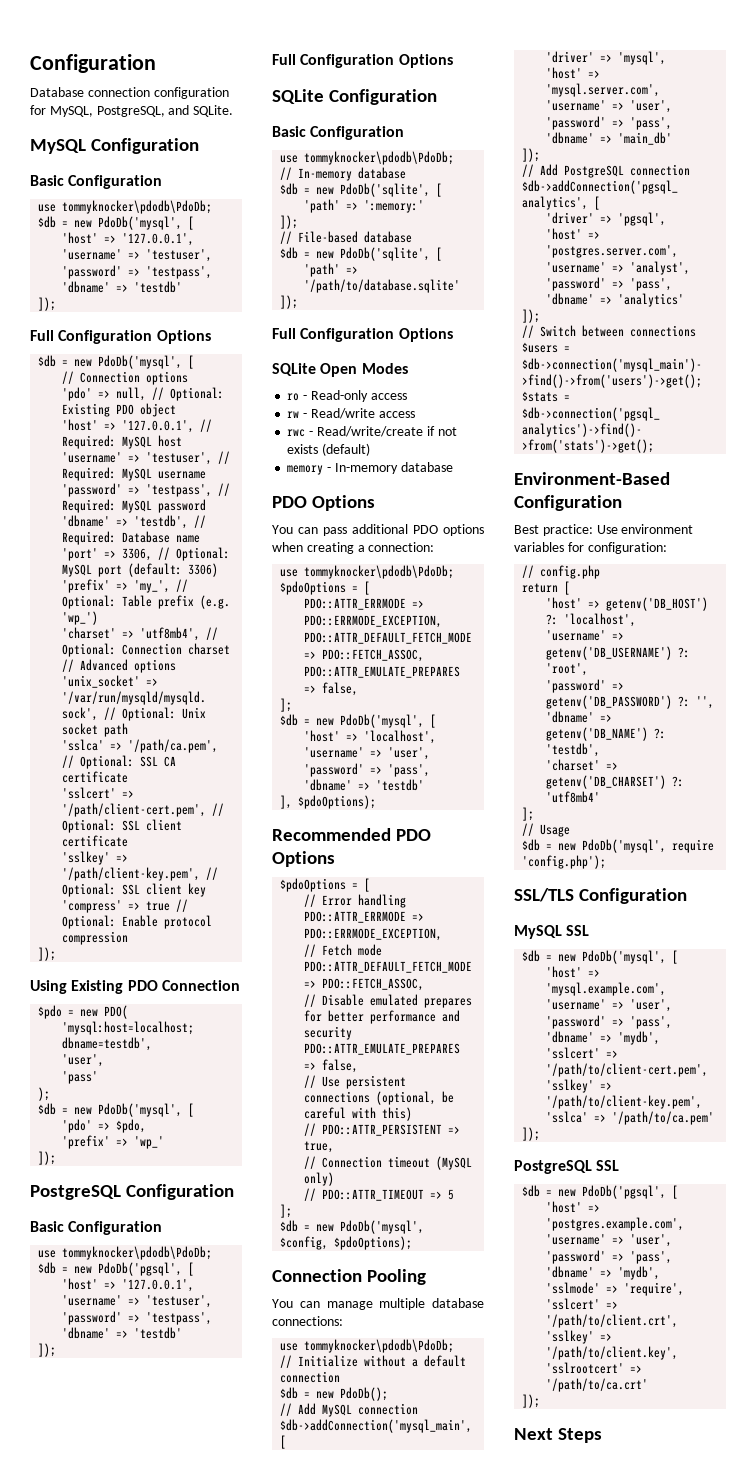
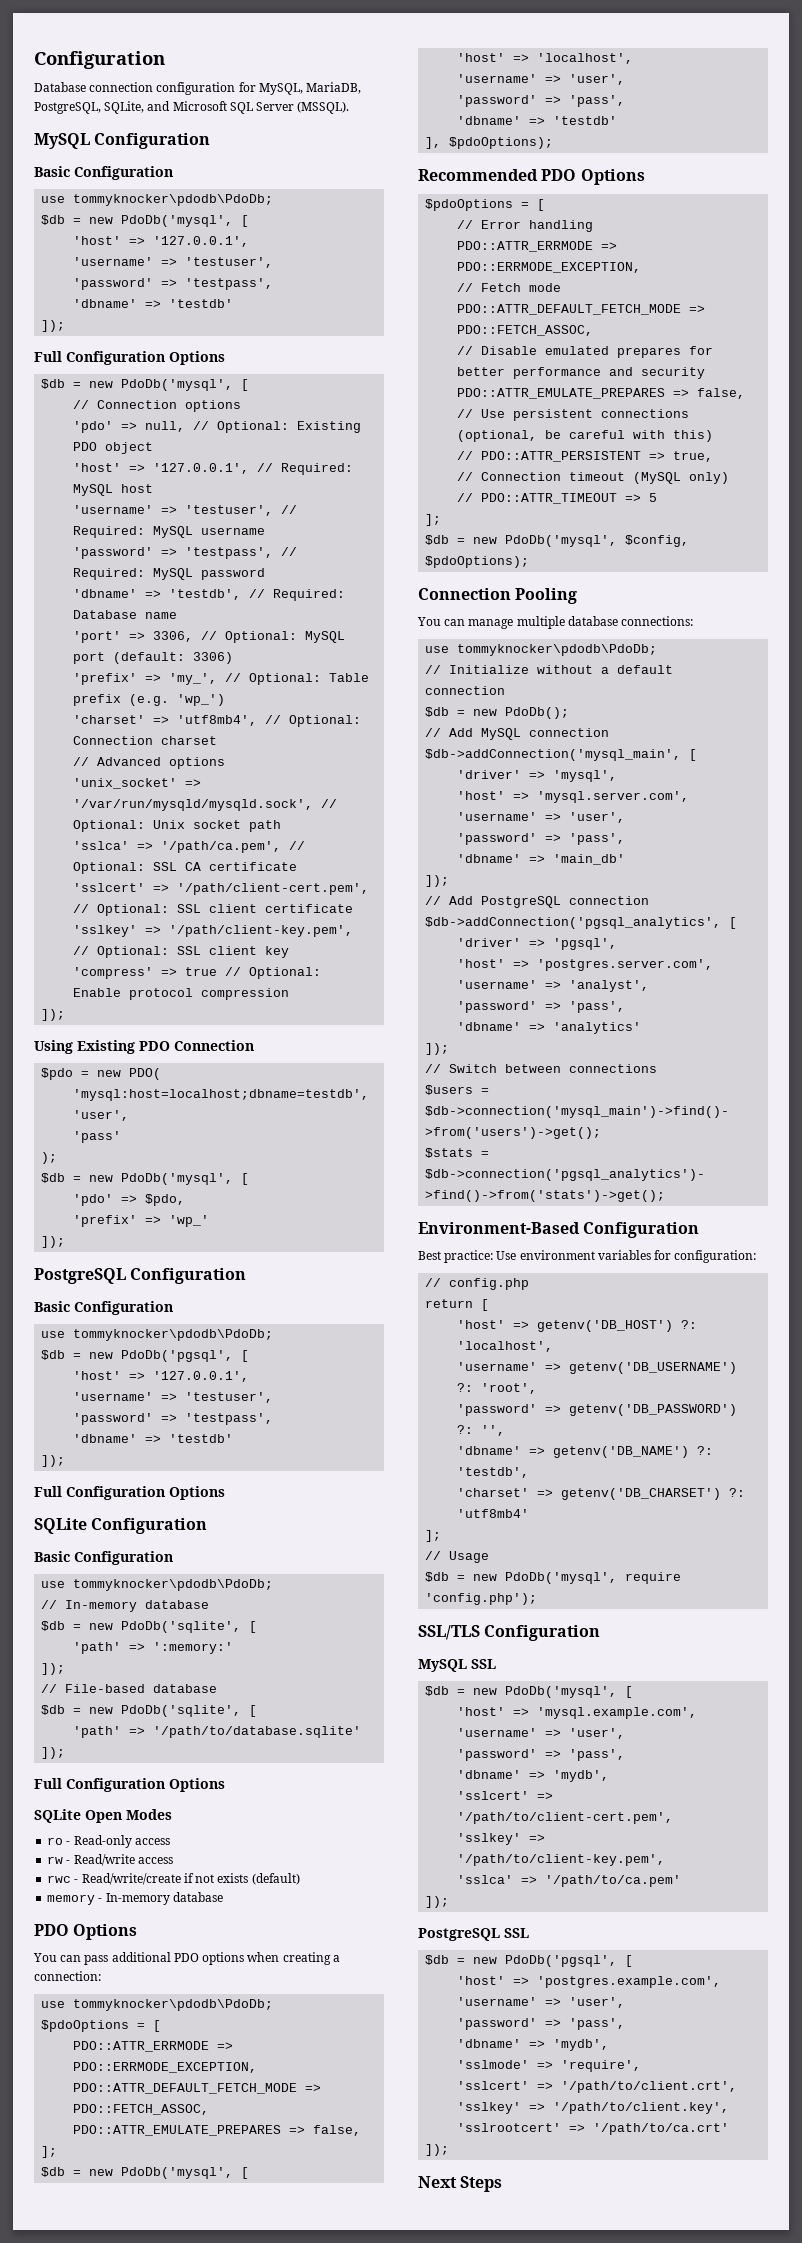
- Database connection configuration for MySQL, PostgreSQL, and SQLite.
+ Database connection configuration for MySQL, MariaDB, PostgreSQL, SQLite, and Microsoft SQL Server (MSSQL).

